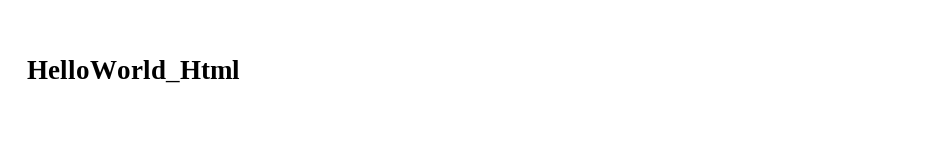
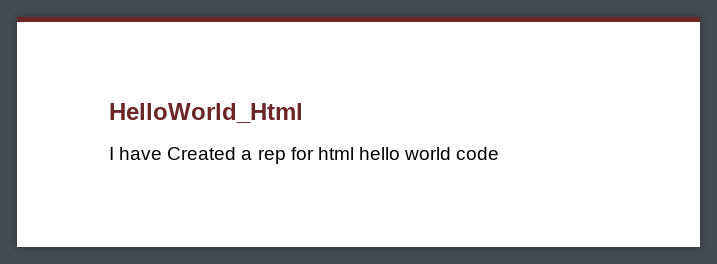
+ I have Created a rep for html hello world code

